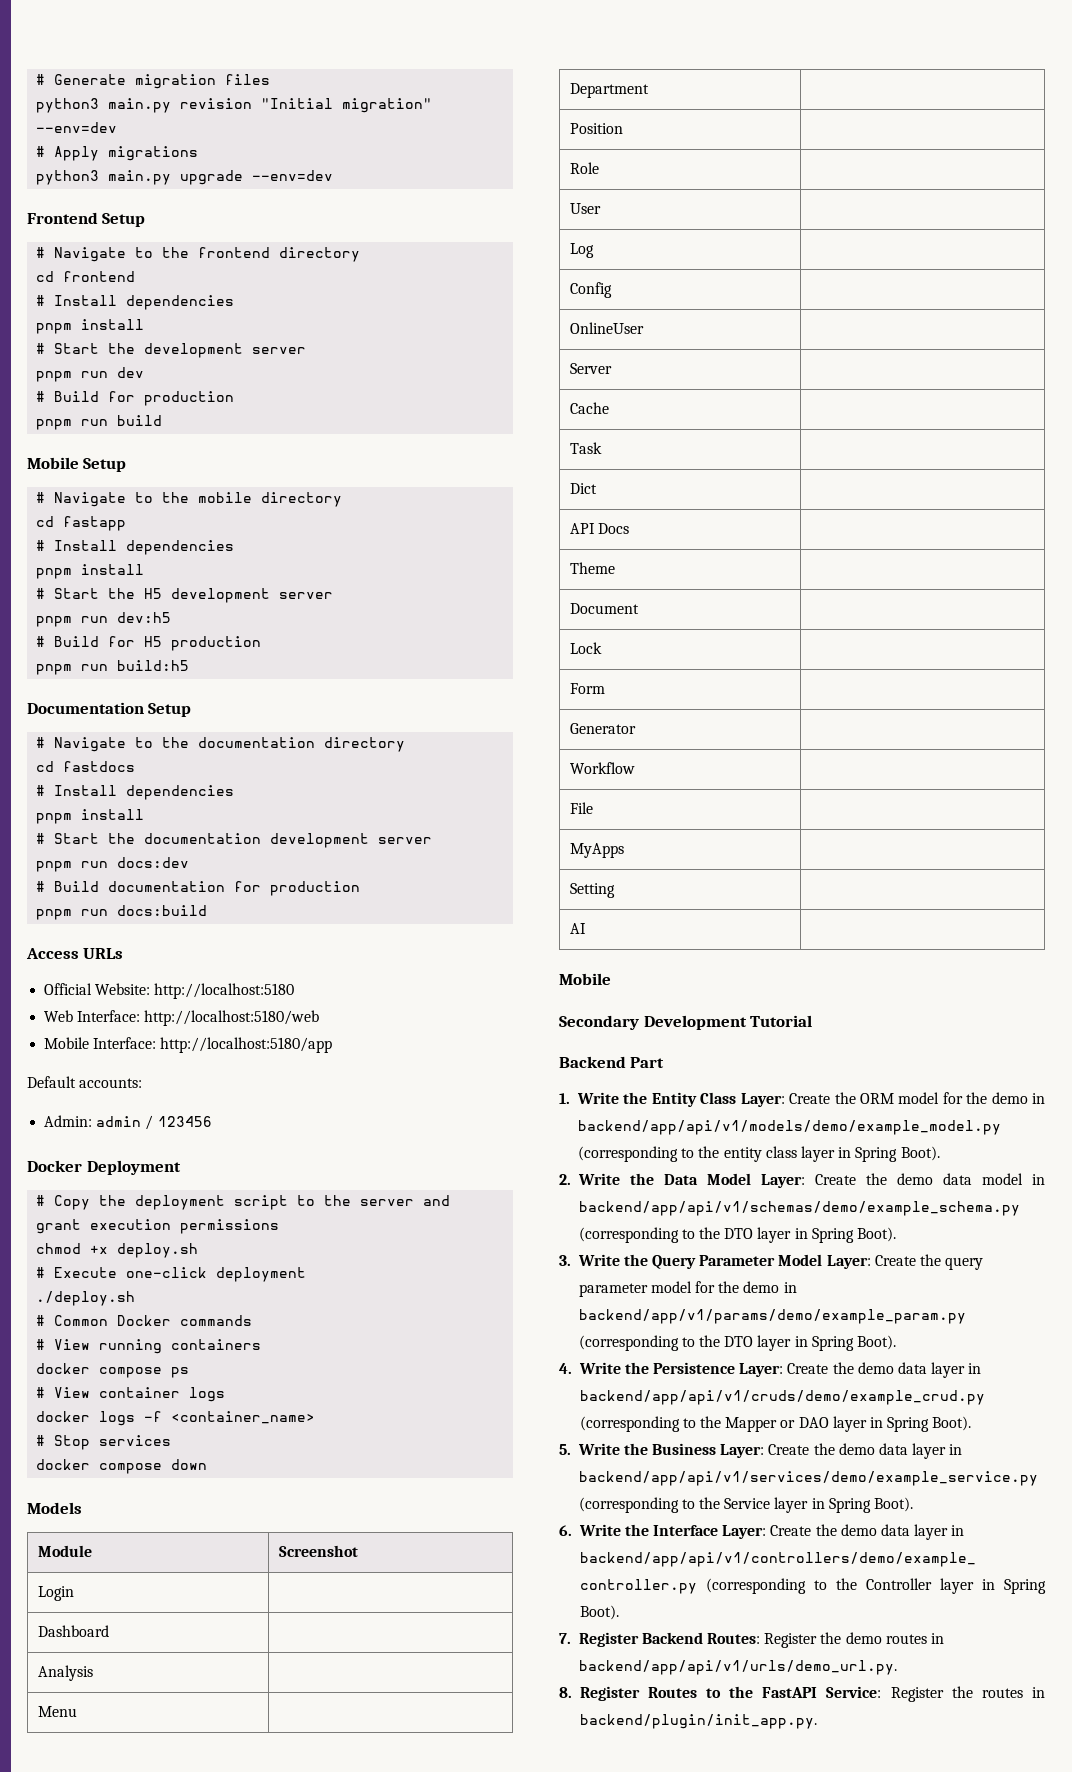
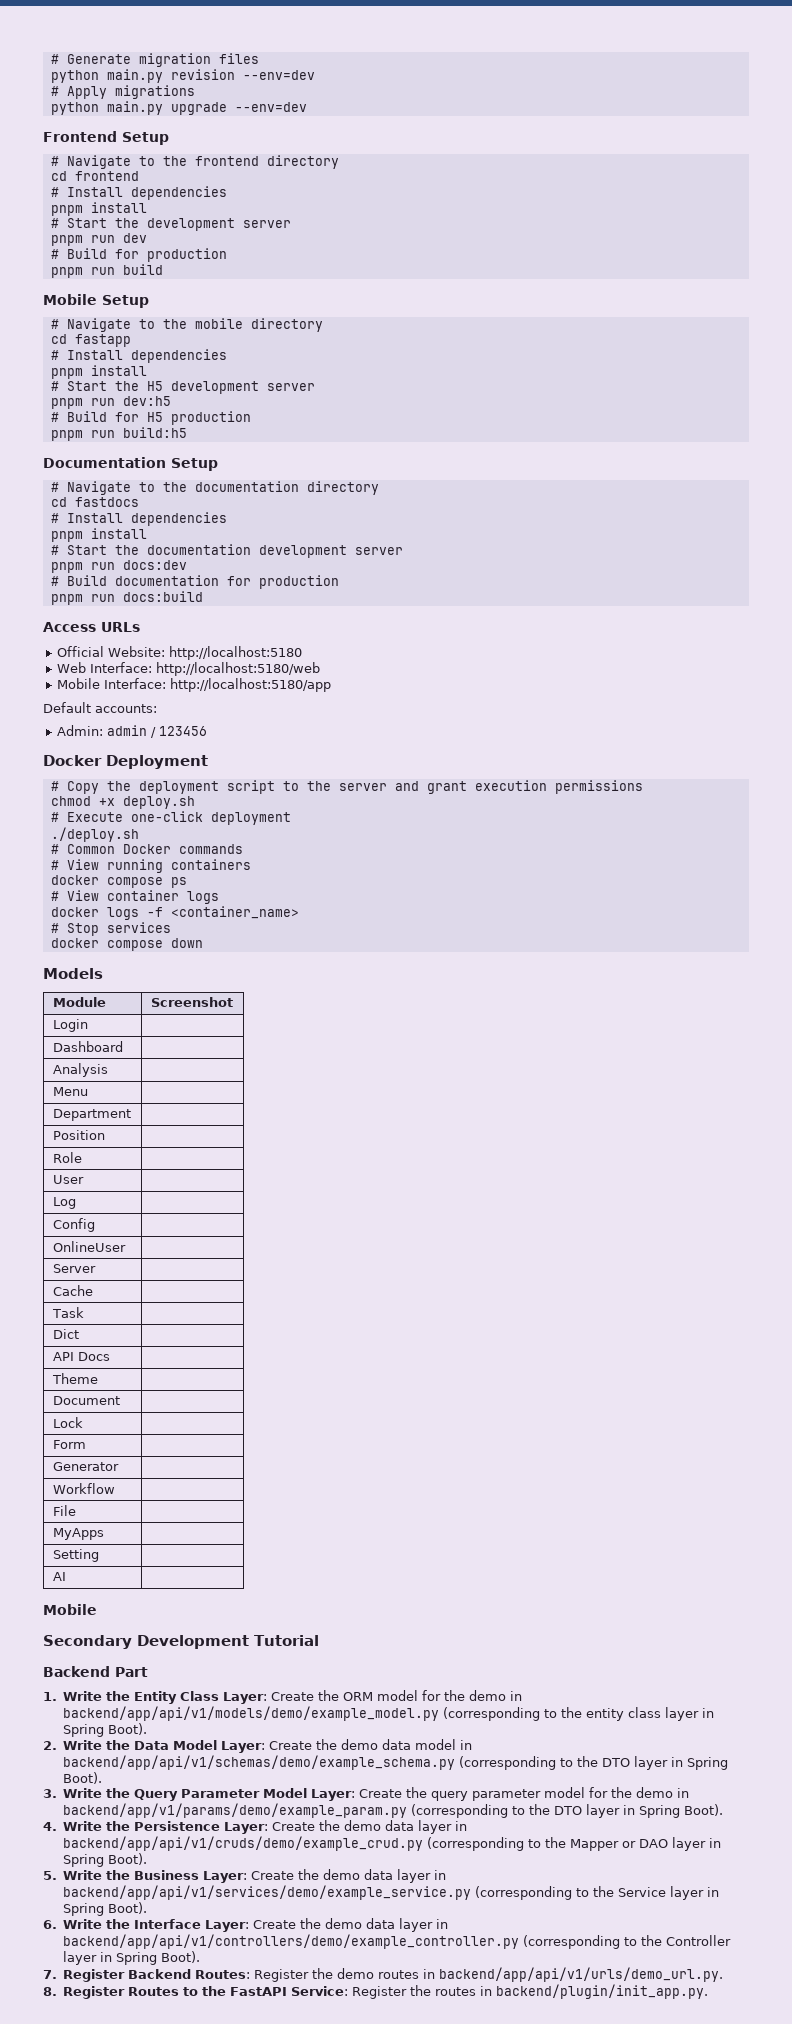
- python3 main.py revision "Initial migration" --env=dev
+ python main.py revision --env=dev
- python3 main.py upgrade --env=dev
+ python main.py upgrade --env=dev

